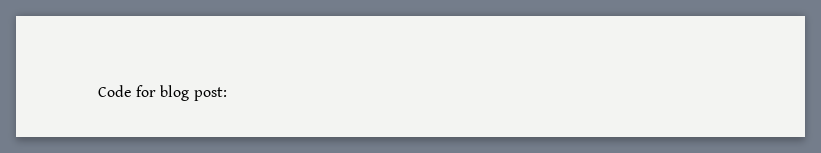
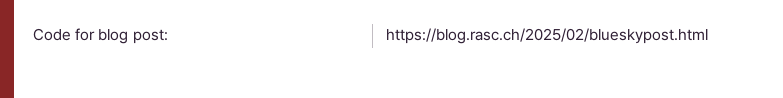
- Code for blog post:
+ Code for blog post: https://blog.rasc.ch/2025/02/blueskypost.html

